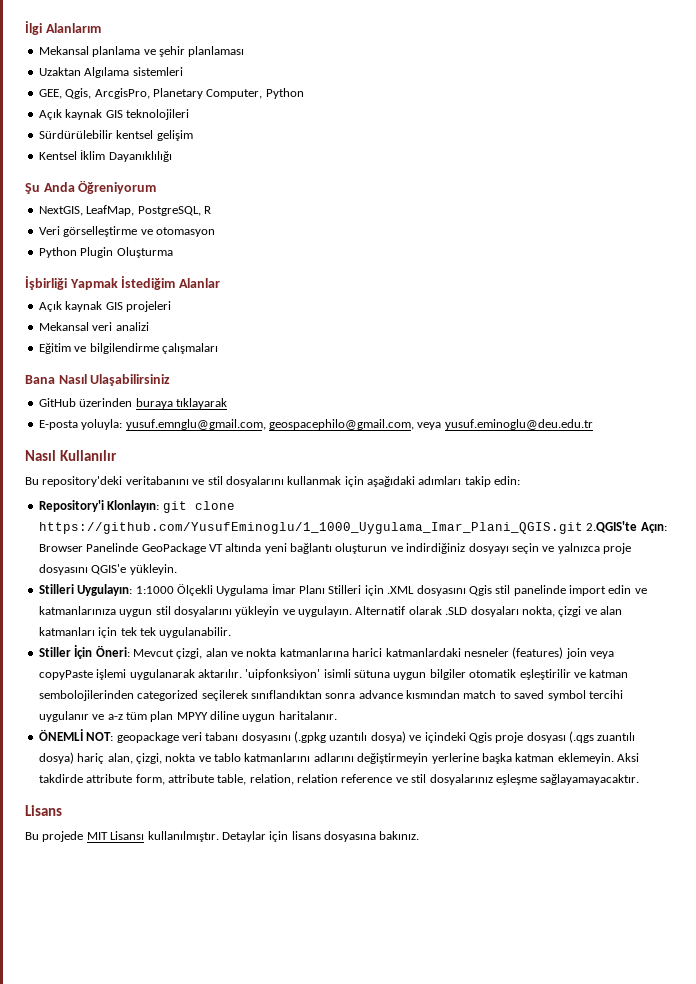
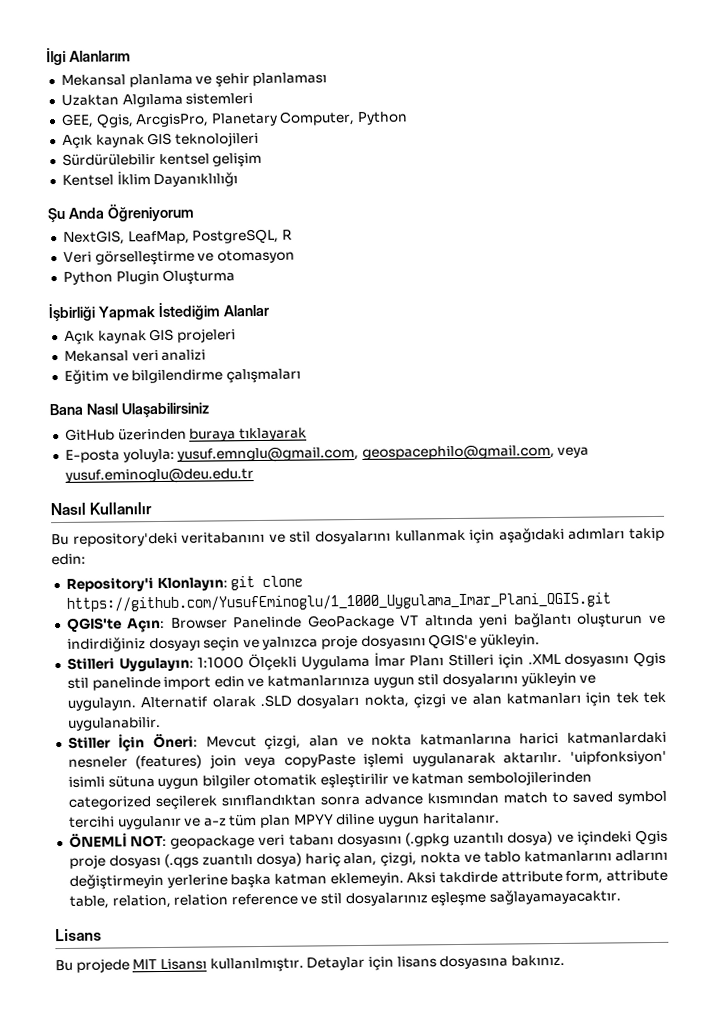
- Repository'i Klonlayın: git clone https://github.com/YusufEminoglu/1_1000_Uygulama_Imar_Plani_QGIS.git 2.QGIS'te Açın: Browser Panelinde GeoPackage VT altında yeni bağlantı oluşturun ve indirdiğiniz dosyayı seçin ve yalnızca proje dosyasını QGIS'e yükleyin.
+ Repository'i Klonlayın: git clone https://github.com/YusufEminoglu/1_1000_Uygulama_Imar_Plani_QGIS.git
+ QGIS'te Açın: Browser Panelinde GeoPackage VT altında yeni bağlantı oluşturun ve indirdiğiniz dosyayı seçin ve yalnızca proje dosyasını QGIS'e yükleyin.

